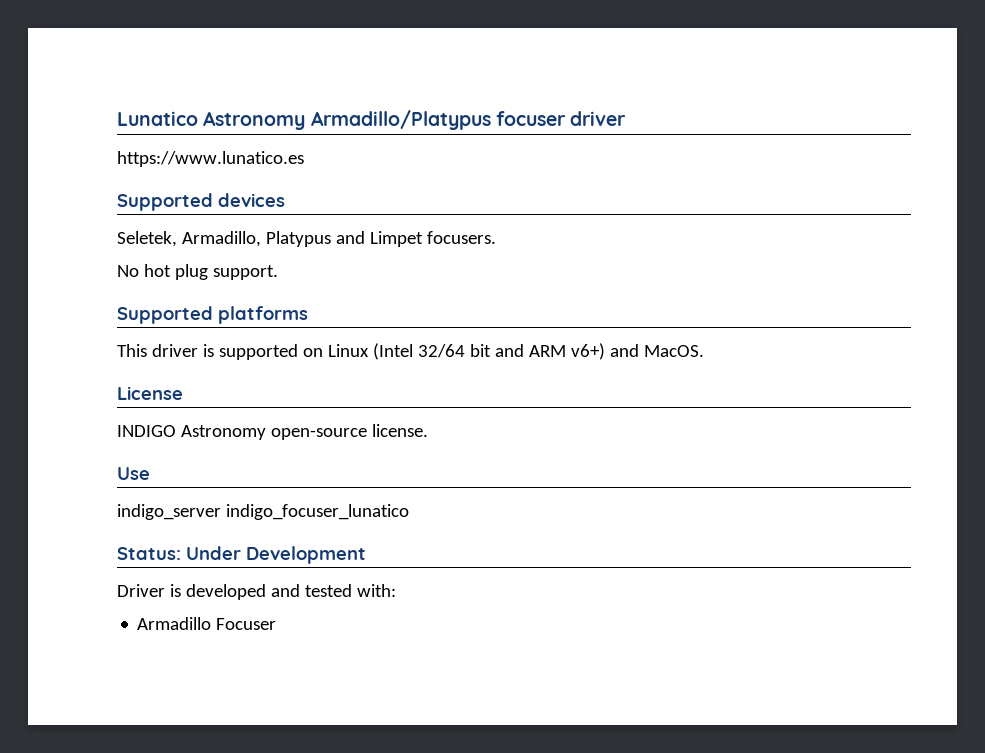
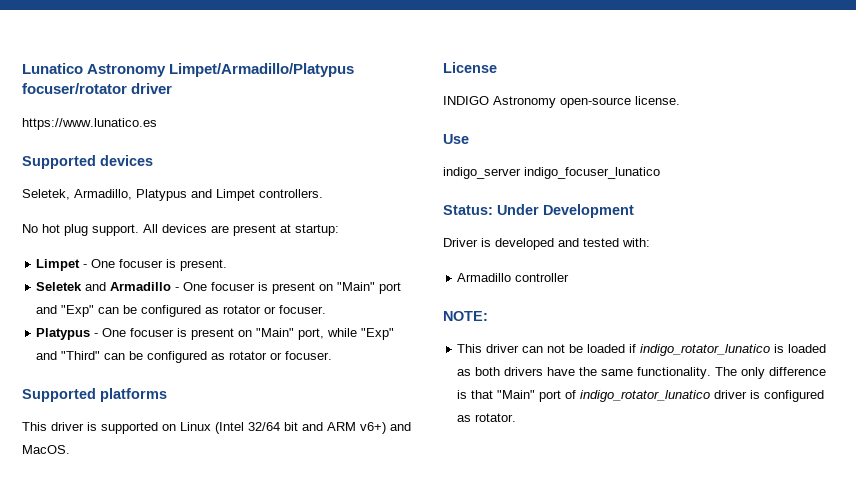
- Lunatico Astronomy Armadillo/Platypus focuser driver
+ Lunatico Astronomy Limpet/Armadillo/Platypus focuser/rotator driver
- Seletek, Armadillo, Platypus and Limpet focusers.
+ Seletek, Armadillo, Platypus and Limpet controllers.
+ All devices are present at startup:
+ Limpet - One focuser is present.
+ Seletek and Armadillo - One focuser is present on "Main" port and "Exp" can be configured as rotator or focuser.
+ Platypus - One focuser is present on "Main" port, while "Exp" and "Third" can be configured as rotator or focuser.
- Armadillo Focuser
+ Armadillo controller
+ NOTE:
+ This driver can not be loaded if indigo_rotator_lunatico is loaded as both drivers have the same functionality. The only difference is that "Main" port of indigo_rotator_lunatico driver is configured as rotator.

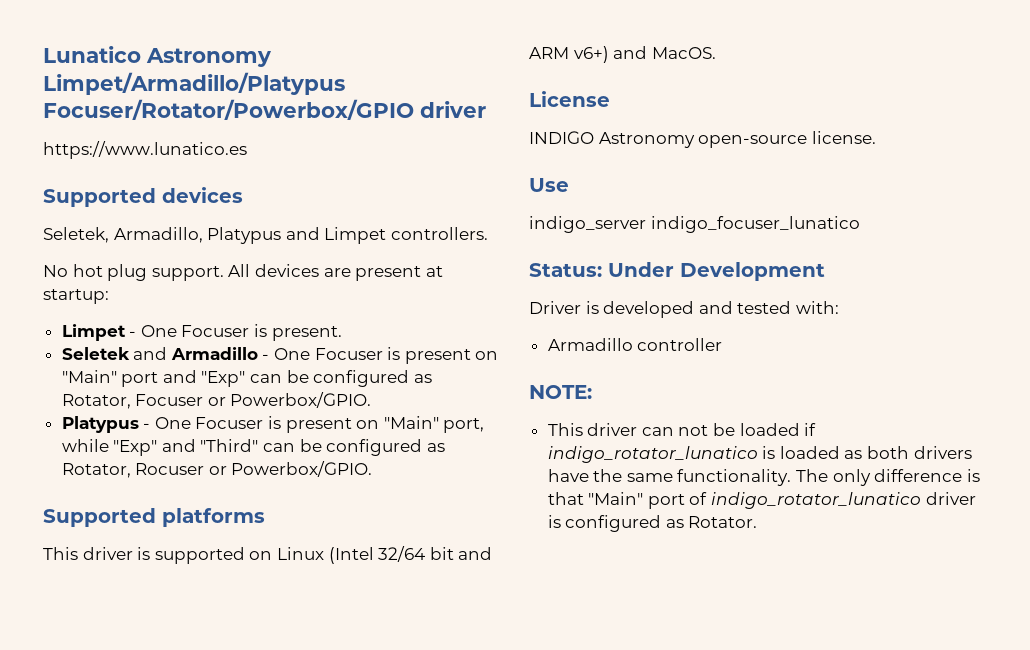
- Lunatico Astronomy Limpet/Armadillo/Platypus focuser/rotator driver
+ Lunatico Astronomy Limpet/Armadillo/Platypus Focuser/Rotator/Powerbox/GPIO driver
- Limpet - One focuser is present.
+ Limpet - One Focuser is present.
- Seletek and Armadillo - One focuser is present on "Main" port and "Exp" can be configured as rotator or focuser.
+ Seletek and Armadillo - One Focuser is present on "Main" port and "Exp" can be configured as Rotator, Focuser or Powerbox/GPIO.
- Platypus - One focuser is present on "Main" port, while "Exp" and "Third" can be configured as rotator or focuser.
+ Platypus - One Focuser is present on "Main" port, while "Exp" and "Third" can be configured as Rotator, Rocuser or Powerbox/GPIO.
- The only difference is that "Main" port of indigo_rotator_lunatico driver is configured as rotator.
+ The only difference is that "Main" port of indigo_rotator_lunatico driver is configured as Rotator.

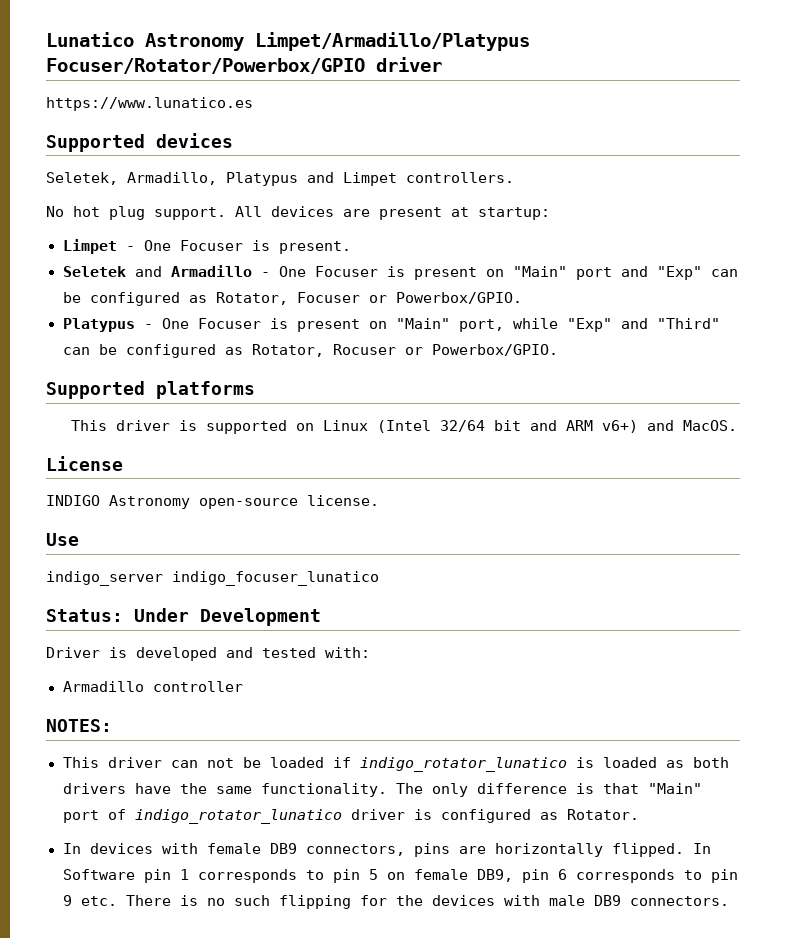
- NOTE:
+ NOTES:
+ In devices with female DB9 connectors, pins are horizontally flipped. In Software pin 1 corresponds to pin 5 on female DB9, pin 6 corresponds to pin 9 etc. There is no such flipping for the devices with male DB9 connectors.

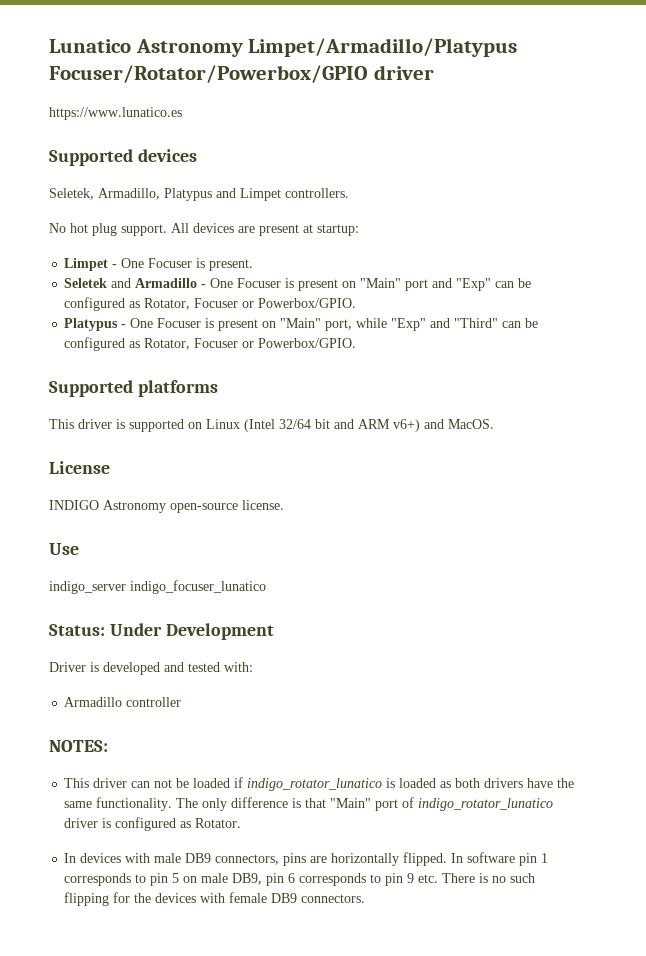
- Platypus - One Focuser is present on "Main" port, while "Exp" and "Third" can be configured as Rotator, Rocuser or Powerbox/GPIO.
+ Platypus - One Focuser is present on "Main" port, while "Exp" and "Third" can be configured as Rotator, Focuser or Powerbox/GPIO.
- In devices with female DB9 connectors, pins are horizontally flipped.
+ In devices with male DB9 connectors, pins are horizontally flipped.
- In Software pin 1 corresponds to pin 5 on female DB9, pin 6 corresponds to pin 9 etc. There is no such flipping for the devices with male DB9 connectors.
+ In software pin 1 corresponds to pin 5 on male DB9, pin 6 corresponds to pin 9 etc. There is no such flipping for the devices with female DB9 connectors.

